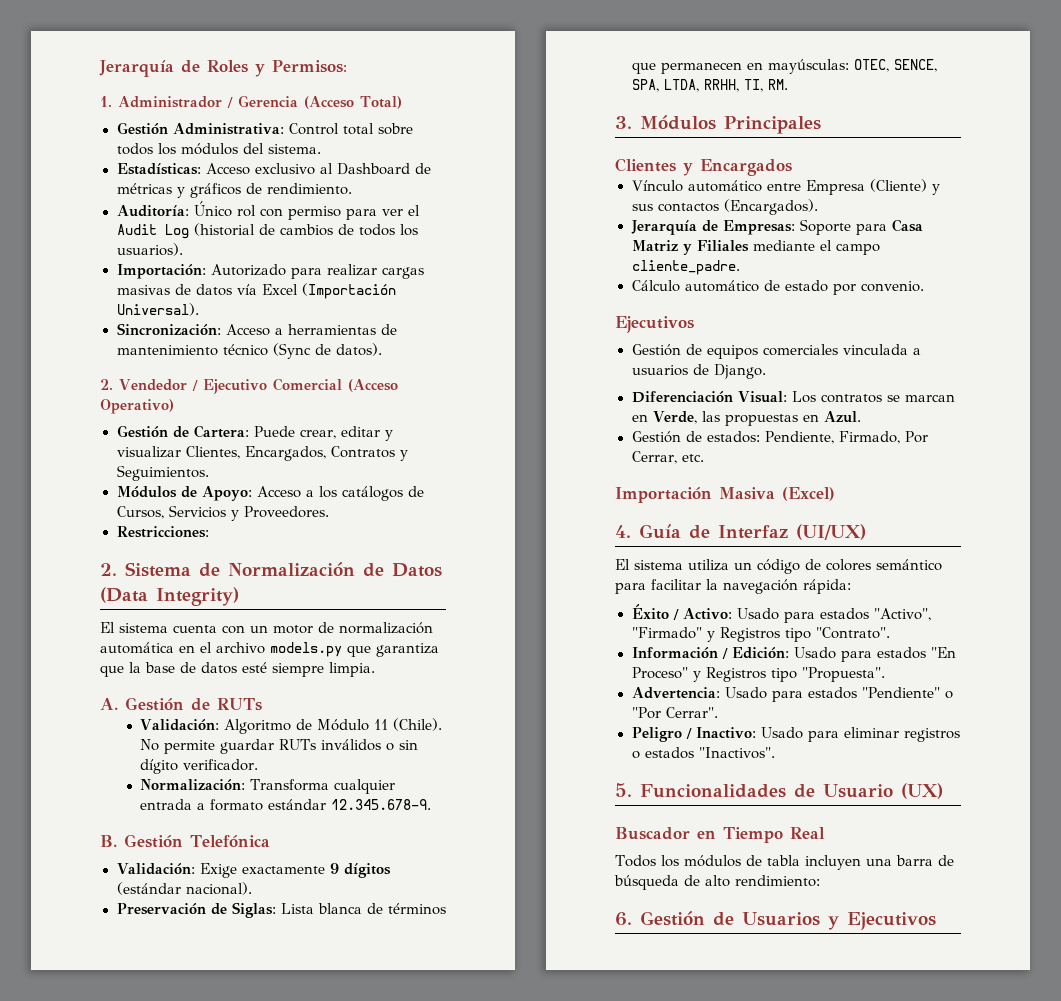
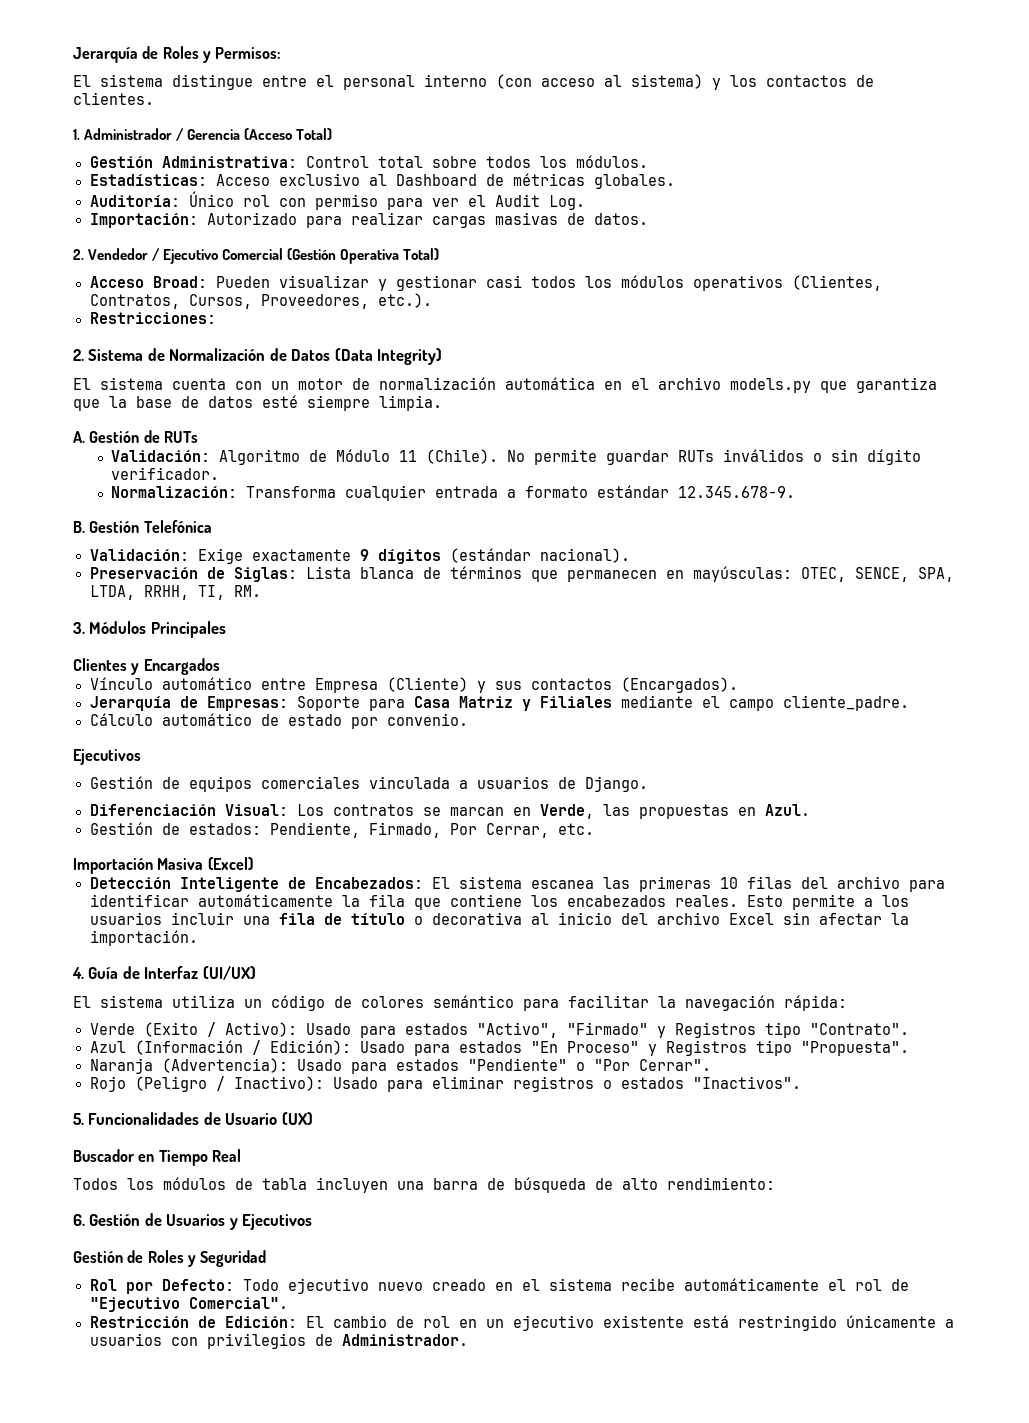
+ El sistema distingue entre el personal interno (con acceso al sistema) y los contactos de clientes.
- Gestión Administrativa: Control total sobre todos los módulos del sistema.
+ Gestión Administrativa: Control total sobre todos los módulos.
- Estadísticas: Acceso exclusivo al Dashboard de métricas y gráficos de rendimiento.
+ Estadísticas: Acceso exclusivo al Dashboard de métricas globales.
- Auditoría: Único rol con permiso para ver el Audit Log (historial de cambios de todos los usuarios).
+ Auditoría: Único rol con permiso para ver el Audit Log.
- Importación: Autorizado para realizar cargas masivas de datos vía Excel (Importación Universal).
- Sincronización: Acceso a herramientas de mantenimiento técnico (Sync de datos).
+ Importación: Autorizado para realizar cargas masivas de datos.
- 2. Vendedor / Ejecutivo Comercial (Acceso Operativo)
- Gestión de Cartera: Puede crear, editar y visualizar Clientes, Encargados, Contratos y Seguimientos.
- Módulos de Apoyo: Acceso a los catálogos de Cursos, Servicios y Proveedores.
+ 2. Vendedor / Ejecutivo Comercial (Gestión Operativa Total)
+ Acceso Broad: Pueden visualizar y gestionar casi todos los módulos operativos (Clientes, Contratos, Cursos, Proveedores, etc.).
+ Detección Inteligente de Encabezados: El sistema escanea las primeras 10 filas del archivo para identificar automáticamente la fila que contiene los encabezados reales. Esto permite a los usuarios incluir una fila de título o decorativa al inicio del archivo Excel sin afectar la importación.
- Éxito / Activo: Usado para estados "Activo", "Firmado" y Registros tipo "Contrato".
+ Verde (Exito / Activo): Usado para estados "Activo", "Firmado" y Registros tipo "Contrato".
- Información / Edición: Usado para estados "En Proceso" y Registros tipo "Propuesta".
+ Azul (Información / Edición): Usado para estados "En Proceso" y Registros tipo "Propuesta".
- Advertencia: Usado para estados "Pendiente" o "Por Cerrar".
+ Naranja (Advertencia): Usado para estados "Pendiente" o "Por Cerrar".
- Peligro / Inactivo: Usado para eliminar registros o estados "Inactivos".
+ Rojo (Peligro / Inactivo): Usado para eliminar registros o estados "Inactivos".
+ Gestión de Roles y Seguridad
+ Rol por Defecto: Todo ejecutivo nuevo creado en el sistema recibe automáticamente el rol de "Ejecutivo Comercial".
+ Restricción de Edición: El cambio de rol en un ejecutivo existente está restringido únicamente a usuarios con privilegios de Administrador.

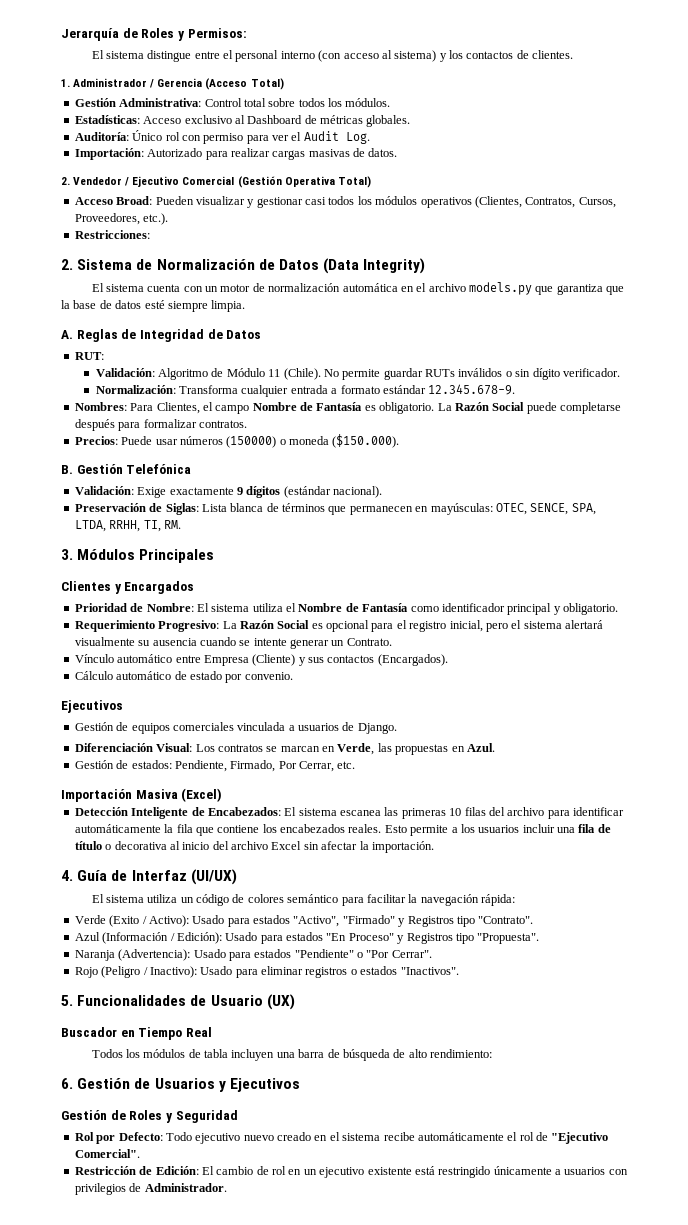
- A. Gestión de RUTs
+ A. Reglas de Integridad de Datos
+ RUT:
+ Nombres: Para Clientes, el campo Nombre de Fantasía es obligatorio. La Razón Social puede completarse después para formalizar contratos.
+ Precios: Puede usar números (150000) o moneda ($150.000).
+ Prioridad de Nombre: El sistema utiliza el Nombre de Fantasía como identificador principal y obligatorio.
+ Requerimiento Progresivo: La Razón Social es opcional para el registro inicial, pero el sistema alertará visualmente su ausencia cuando se intente generar un Contrato.
- Jerarquía de Empresas: Soporte para Casa Matriz y Filiales mediante el campo cliente_padre.

